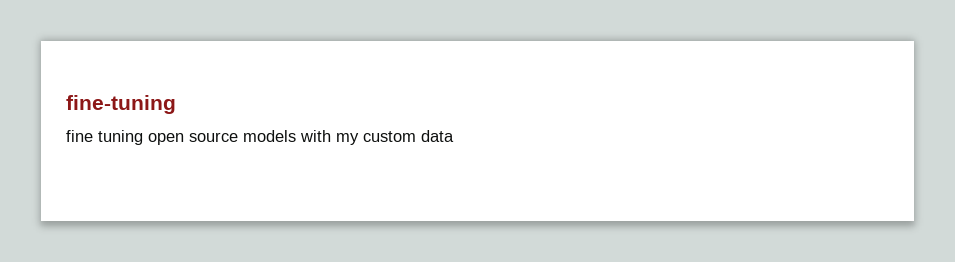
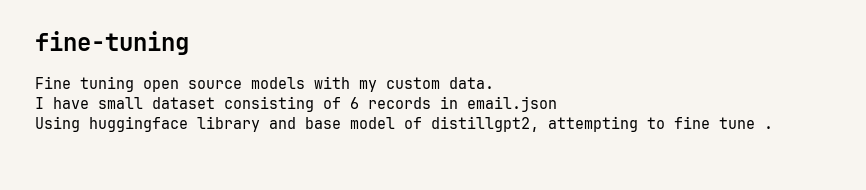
- fine tuning open source models with my custom data
+ Fine tuning open source models with my custom data.
+ I have small dataset consisting of 6 records in email.json
+ Using huggingface library and base model of distillgpt2, attempting to fine tune .

